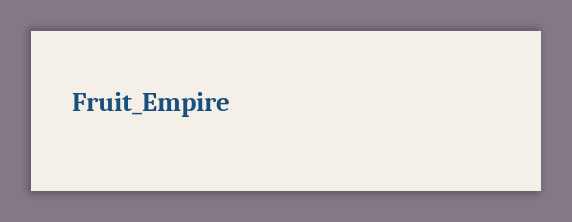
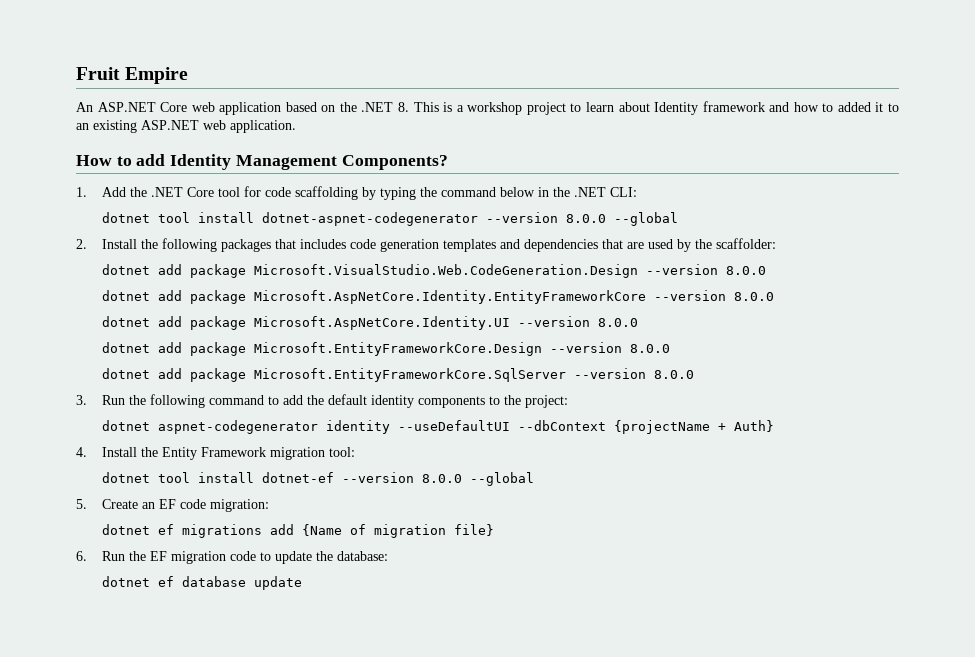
- Fruit_Empire
+ Fruit Empire
+ An ASP.NET Core web application based on the .NET 8. This is a workshop project to learn about Identity framework and how to added it to an existing ASP.NET web application.
+ How to add Identity Management Components?
+ 1. Add the .NET Core tool for code scaffolding by typing the command below in the .NET CLI:
+ dotnet tool install dotnet-aspnet-codegenerator --version 8.0.0 --global
+ 2. Install the following packages that includes code generation templates and dependencies that are used by the scaffolder:
+ dotnet add package Microsoft.VisualStudio.Web.CodeGeneration.Design --version 8.0.0
+ dotnet add package Microsoft.AspNetCore.Identity.EntityFrameworkCore --version 8.0.0
+ dotnet add package Microsoft.AspNetCore.Identity.UI --version 8.0.0
+ dotnet add package Microsoft.EntityFrameworkCore.Design --version 8.0.0
+ dotnet add package Microsoft.EntityFrameworkCore.SqlServer --version 8.0.0
+ 3. Run the following command to add the default identity components to the project:
+ dotnet aspnet-codegenerator identity --useDefaultUI --dbContext {projectName + Auth}
+ 4. Install the Entity Framework migration tool:
+ dotnet tool install dotnet-ef --version 8.0.0 --global
+ 5. Create an EF code migration:
+ dotnet ef migrations add {Name of migration file}
+ 6. Run the EF migration code to update the database:
+ dotnet ef database update

